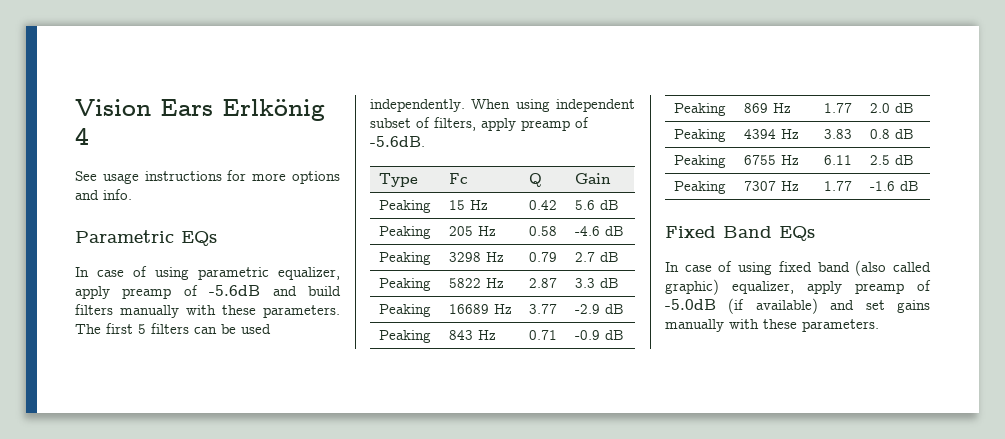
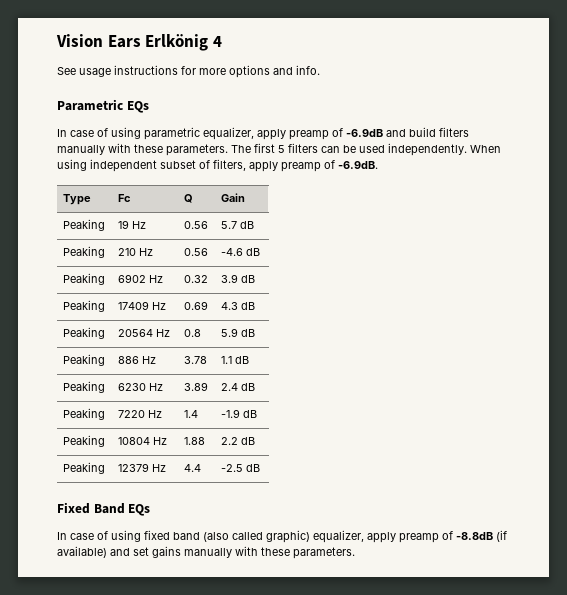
- In case of using parametric equalizer, apply preamp of -5.6dB and build filters manually with these parameters.
+ In case of using parametric equalizer, apply preamp of -6.9dB and build filters manually with these parameters.
- When using independent subset of filters, apply preamp of -5.6dB.
+ When using independent subset of filters, apply preamp of -6.9dB.
- Peaking | 15 Hz | 0.42 | 5.6 dB
- Peaking | 205 Hz | 0.58 | -4.6 dB
+ Peaking | 19 Hz | 0.56 | 5.7 dB
+ Peaking | 210 Hz | 0.56 | -4.6 dB
- Peaking | 3298 Hz | 0.79 | 2.7 dB
- Peaking | 5822 Hz | 2.87 | 3.3 dB
- Peaking | 16689 Hz | 3.77 | -2.9 dB
- Peaking | 843 Hz | 0.71 | -0.9 dB
- Peaking | 869 Hz | 1.77 | 2.0 dB
- Peaking | 4394 Hz | 3.83 | 0.8 dB
- Peaking | 6755 Hz | 6.11 | 2.5 dB
- Peaking | 7307 Hz | 1.77 | -1.6 dB
+ Peaking | 6902 Hz | 0.32 | 3.9 dB
+ Peaking | 17409 Hz | 0.69 | 4.3 dB
+ Peaking | 20564 Hz | 0.8 | 5.9 dB
+ Peaking | 886 Hz | 3.78 | 1.1 dB
+ Peaking | 6230 Hz | 3.89 | 2.4 dB
+ Peaking | 7220 Hz | 1.4 | -1.9 dB
+ Peaking | 10804 Hz | 1.88 | 2.2 dB
+ Peaking | 12379 Hz | 4.4 | -2.5 dB
- In case of using fixed band (also called graphic) equalizer, apply preamp of -5.0dB (if available) and set gains manually with these parameters.
+ In case of using fixed band (also called graphic) equalizer, apply preamp of -8.8dB (if available) and set gains manually with these parameters.

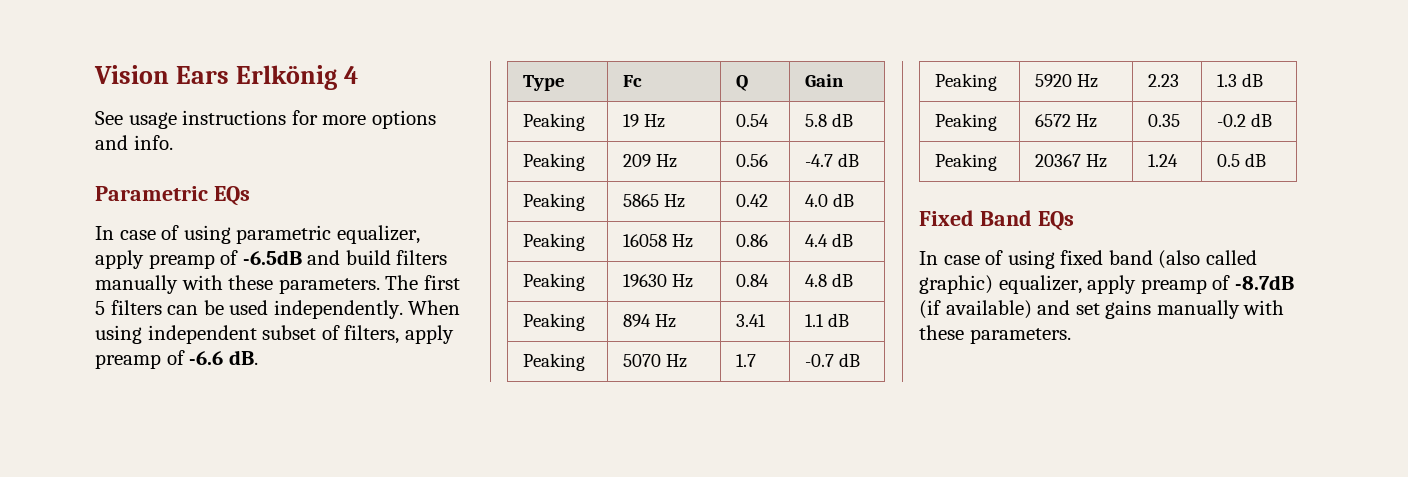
- In case of using parametric equalizer, apply preamp of -6.9dB and build filters manually with these parameters.
+ In case of using parametric equalizer, apply preamp of -6.5dB and build filters manually with these parameters.
- When using independent subset of filters, apply preamp of -6.9dB.
+ When using independent subset of filters, apply preamp of -6.6 dB.
- Peaking | 19 Hz | 0.56 | 5.7 dB
- Peaking | 210 Hz | 0.56 | -4.6 dB
- Peaking | 6902 Hz | 0.32 | 3.9 dB
- Peaking | 17409 Hz | 0.69 | 4.3 dB
- Peaking | 20564 Hz | 0.8 | 5.9 dB
- Peaking | 886 Hz | 3.78 | 1.1 dB
+ Peaking | 19 Hz | 0.54 | 5.8 dB
+ Peaking | 209 Hz | 0.56 | -4.7 dB
+ Peaking | 5865 Hz | 0.42 | 4.0 dB
+ Peaking | 16058 Hz | 0.86 | 4.4 dB
+ Peaking | 19630 Hz | 0.84 | 4.8 dB
+ Peaking | 894 Hz | 3.41 | 1.1 dB
- Peaking | 6230 Hz | 3.89 | 2.4 dB
- Peaking | 7220 Hz | 1.4 | -1.9 dB
- Peaking | 10804 Hz | 1.88 | 2.2 dB
- Peaking | 12379 Hz | 4.4 | -2.5 dB
+ Peaking | 5070 Hz | 1.7 | -0.7 dB
+ Peaking | 5920 Hz | 2.23 | 1.3 dB
+ Peaking | 6572 Hz | 0.35 | -0.2 dB
+ Peaking | 20367 Hz | 1.24 | 0.5 dB
- In case of using fixed band (also called graphic) equalizer, apply preamp of -8.8dB (if available) and set gains manually with these parameters.
+ In case of using fixed band (also called graphic) equalizer, apply preamp of -8.7dB (if available) and set gains manually with these parameters.

